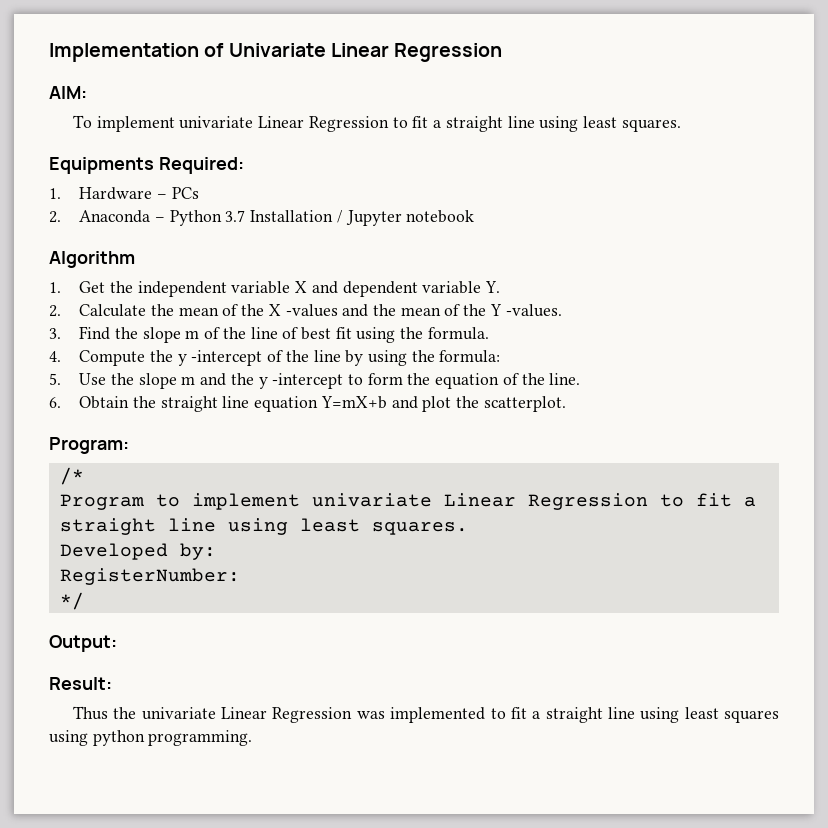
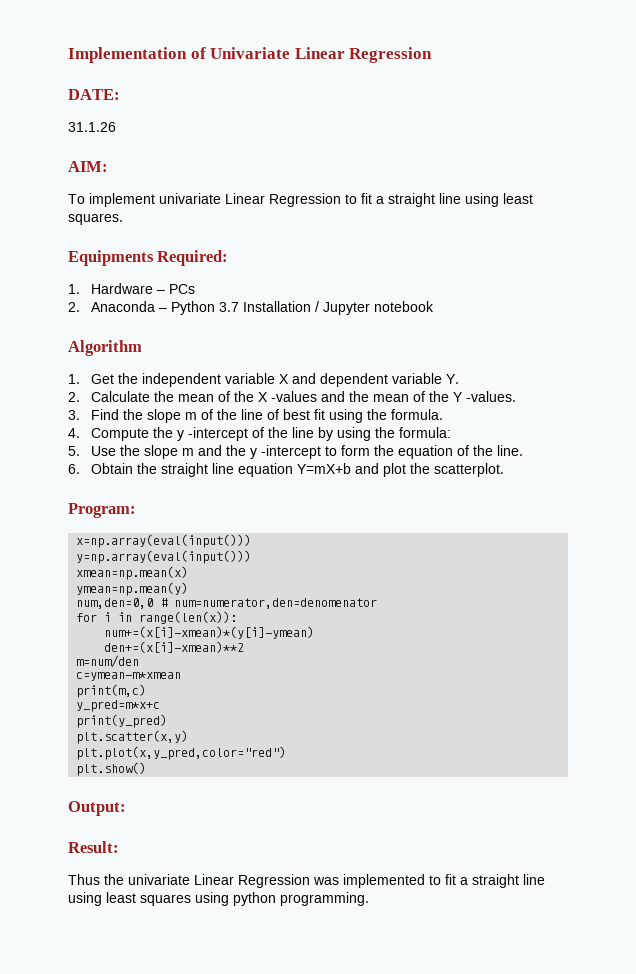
+ DATE:
+ 31.1.26
- /*
- Program to implement univariate Linear Regression to fit a straight line using least squares.
- Developed by:
- RegisterNumber:
- */
+ x=np.array(eval(input()))
+ y=np.array(eval(input()))
+ xmean=np.mean(x)
+ ymean=np.mean(y)
+ num,den=0,0 # num=numerator,den=denomenator
+ for i in range(len(x)):
+ num+=(x[i]-xmean)*(y[i]-ymean)
+ den+=(x[i]-xmean)**2
+ m=num/den
+ c=ymean-m*xmean
+ print(m,c)
+ y_pred=m*x+c
+ print(y_pred)
+ plt.scatter(x,y)
+ plt.plot(x,y_pred,color="red")
+ plt.show()

